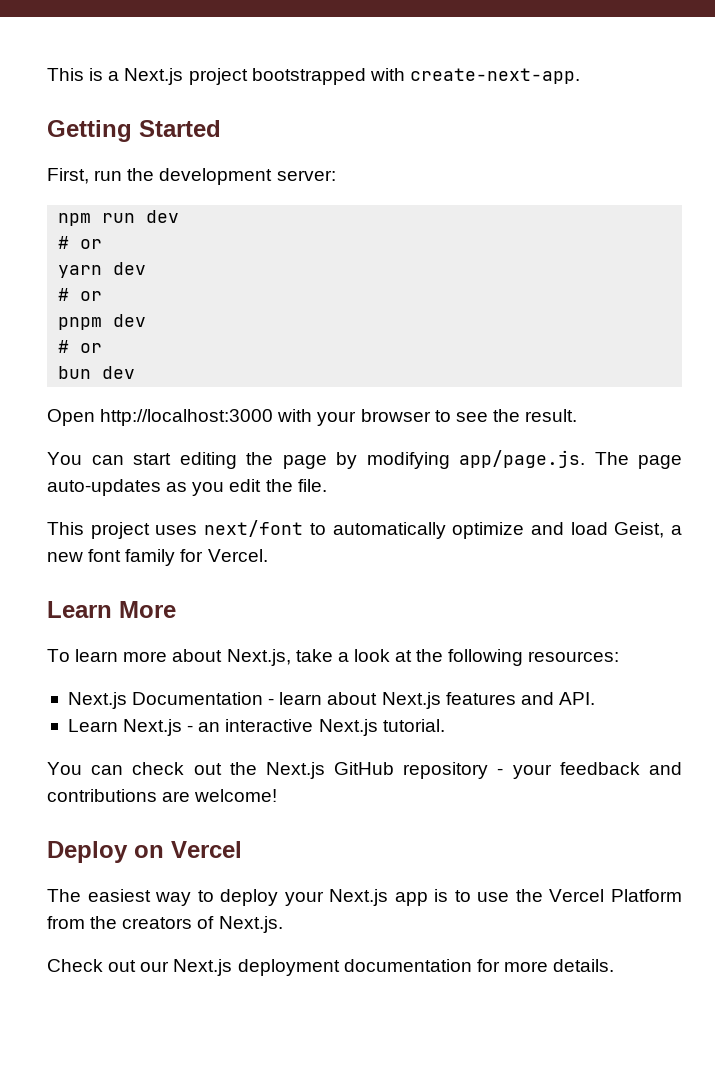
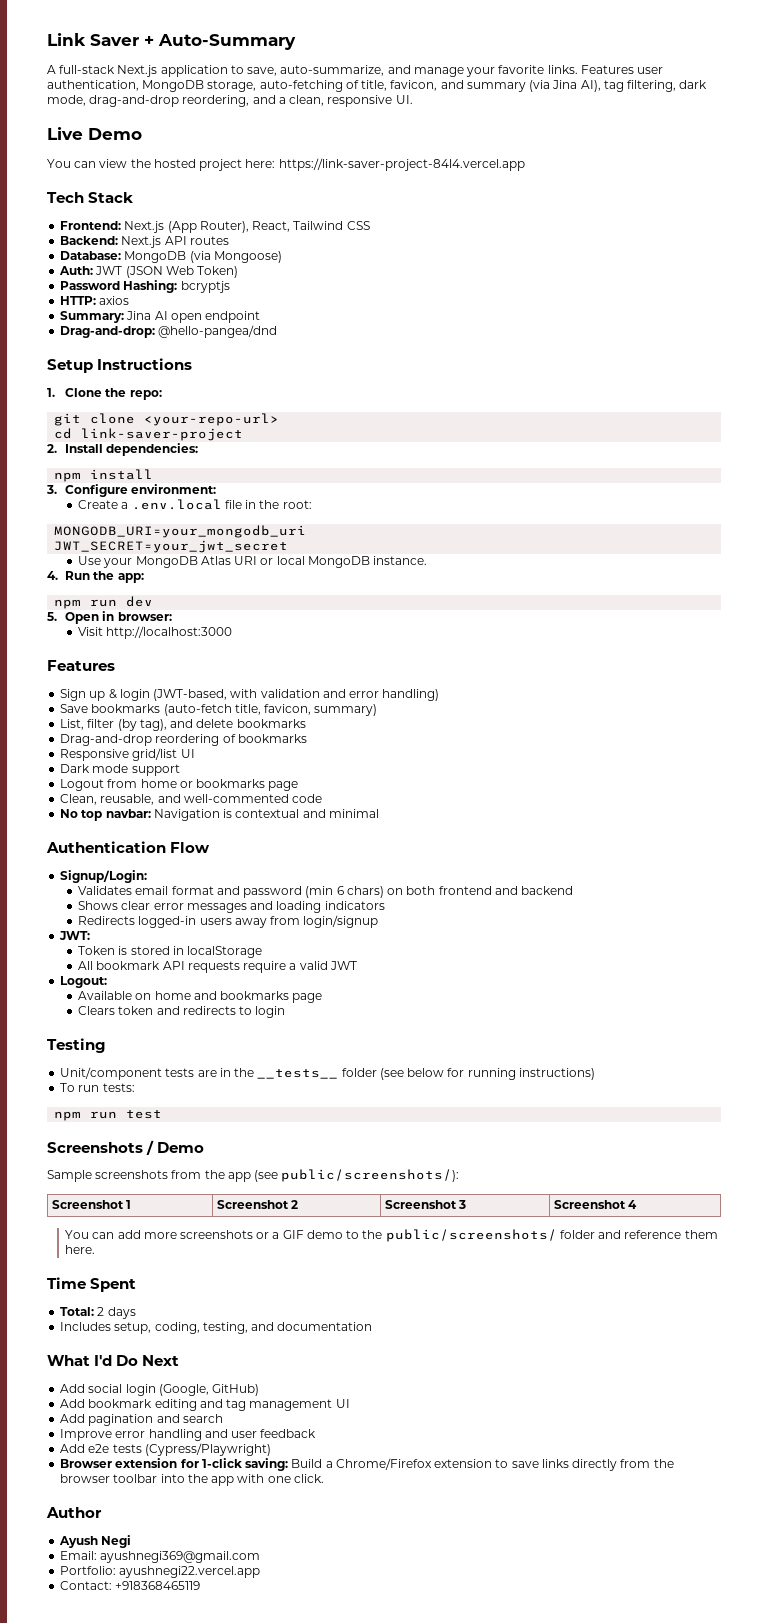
- This is a Next.js project bootstrapped with create-next-app.
- Getting Started
- First, run the development server:
+ Link Saver + Auto-Summary
+ A full-stack Next.js application to save, auto-summarize, and manage your favorite links. Features user authentication, MongoDB storage, auto-fetching of title, favicon, and summary (via Jina AI), tag filtering, dark mode, drag-and-drop reordering, and a clean, responsive UI.
+ Live Demo
+ You can view the hosted project here: https://link-saver-project-84l4.vercel.app
+ Tech Stack
+ Frontend: Next.js (App Router), React, Tailwind CSS
+ Backend: Next.js API routes
+ Database: MongoDB (via Mongoose)
+ Auth: JWT (JSON Web Token)
+ Password Hashing: bcryptjs
+ HTTP: axios
+ Summary: Jina AI open endpoint
+ Drag-and-drop: @hello-pangea/dnd
+ Setup Instructions
+ 1. Clone the repo:
+ git clone <your-repo-url>
+ cd link-saver-project
+ 2. Install dependencies:
+ npm install
+ 3. Configure environment:
+ Create a .env.local file in the root:
+ MONGODB_URI=your_mongodb_uri
+ JWT_SECRET=your_jwt_secret
+ Use your MongoDB Atlas URI or local MongoDB instance.
+ 4. Run the app:
  npm run dev
- # or
- yarn dev
- # or
- pnpm dev
- # or
- bun dev
- Open http://localhost:3000 with your browser to see the result.
- You can start editing the page by modifying app/page.js. The page auto-updates as you edit the file.
- This project uses next/font to automatically optimize and load Geist, a new font family for Vercel.
- Learn More
- To learn more about Next.js, take a look at the following resources:
- Next.js Documentation - learn about Next.js features and API.
- Learn Next.js - an interactive Next.js tutorial.
- You can check out the Next.js GitHub repository - your feedback and contributions are welcome!
- Deploy on Vercel
- The easiest way to deploy your Next.js app is to use the Vercel Platform from the creators of Next.js.
- Check out our Next.js deployment documentation for more details.
+ 5. Open in browser:
+ Visit http://localhost:3000
+ Features
+ Sign up & login (JWT-based, with validation and error handling)
+ Save bookmarks (auto-fetch title, favicon, summary)
+ List, filter (by tag), and delete bookmarks
+ Drag-and-drop reordering of bookmarks
+ Responsive grid/list UI
+ Dark mode support
+ Logout from home or bookmarks page
+ Clean, reusable, and well-commented code
+ No top navbar: Navigation is contextual and minimal
+ Authentication Flow
+ Signup/Login:
+ Validates email format and password (min 6 chars) on both frontend and backend
+ Shows clear error messages and loading indicators
+ Redirects logged-in users away from login/signup
+ JWT:
+ Token is stored in localStorage
+ All bookmark API requests require a valid JWT
+ Logout:
+ Available on home and bookmarks page
+ Clears token and redirects to login
+ Testing
+ Unit/component tests are in the __tests__ folder (see below for running instructions)
+ To run tests:
+ npm run test
+ Screenshots / Demo
+ Sample screenshots from the app (see public/screenshots/):
+ Screenshot 1 | Screenshot 2 | Screenshot 3 | Screenshot 4
+ You can add more screenshots or a GIF demo to the public/screenshots/ folder and reference them here.
+ Time Spent
+ Total: 2 days
+ Includes setup, coding, testing, and documentation
+ What I'd Do Next
+ Add social login (Google, GitHub)
+ Add bookmark editing and tag management UI
+ Add pagination and search
+ Improve error handling and user feedback
+ Add e2e tests (Cypress/Playwright)
+ Browser extension for 1-click saving: Build a Chrome/Firefox extension to save links directly from the browser toolbar into the app with one click.
+ Author
+ Ayush Negi
+ Email: ayushnegi369@gmail.com
+ Portfolio: ayushnegi22.vercel.app
+ Contact: +918368465119

